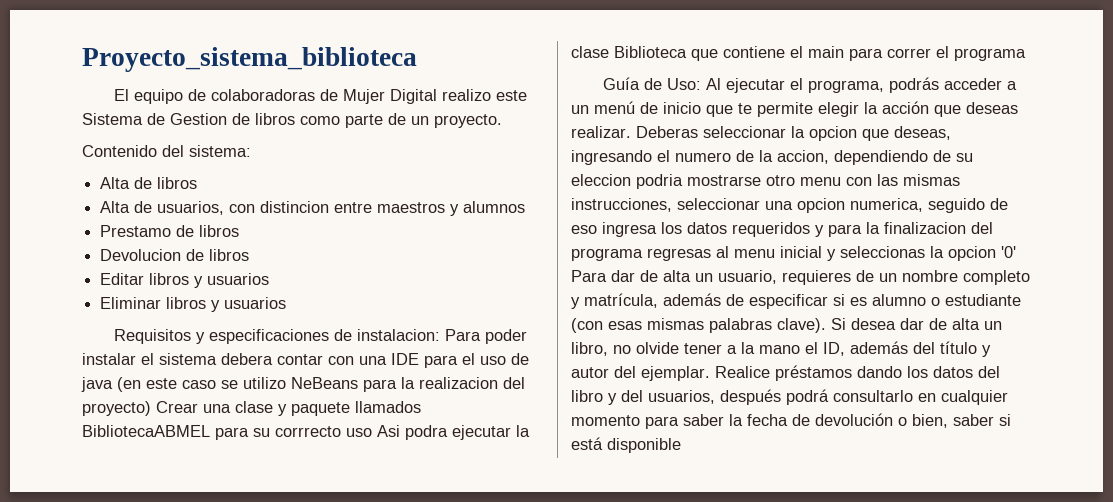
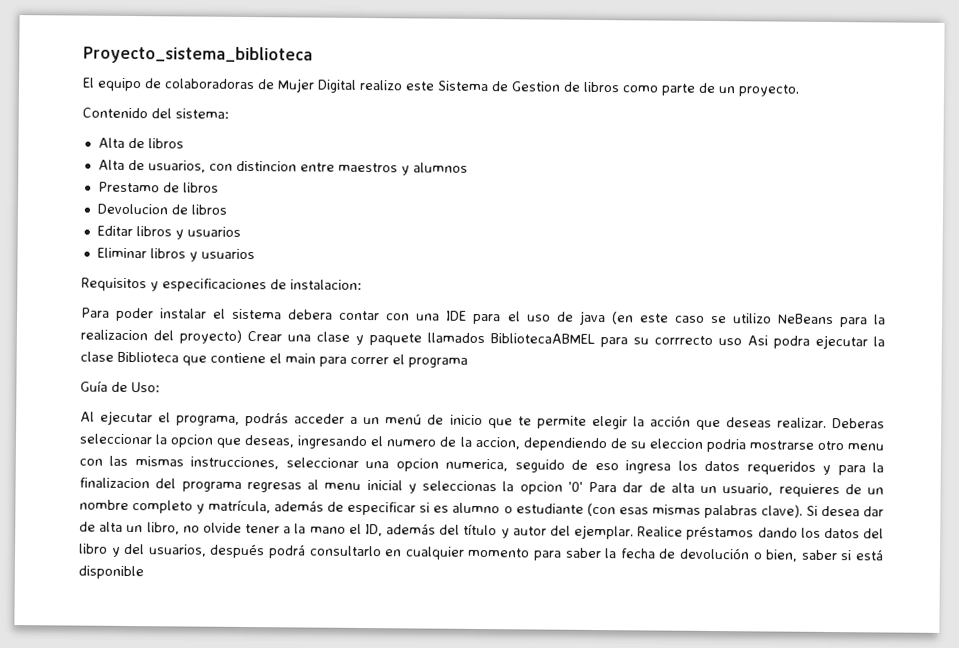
- Requisitos y especificaciones de instalacion: Para poder instalar el sistema debera contar con una IDE para el uso de java (en este caso se utilizo NeBeans para la realizacion del proyecto) Crear una clase y paquete llamados BibliotecaABMEL para su corrrecto uso Asi podra ejecutar la clase Biblioteca que contiene el main para correr el programa
+ Requisitos y especificaciones de instalacion:
+ Para poder instalar el sistema debera contar con una IDE para el uso de java (en este caso se utilizo NeBeans para la realizacion del proyecto) Crear una clase y paquete llamados BibliotecaABMEL para su corrrecto uso Asi podra ejecutar la clase Biblioteca que contiene el main para correr el programa
- Guía de Uso: Al ejecutar el programa, podrás acceder a un menú de inicio que te permite elegir la acción que deseas realizar.
+ Guía de Uso:
+ Al ejecutar el programa, podrás acceder a un menú de inicio que te permite elegir la acción que deseas realizar.

